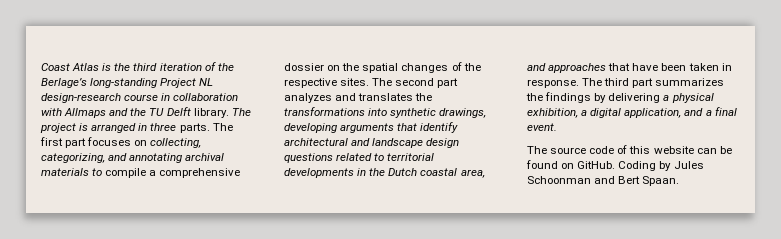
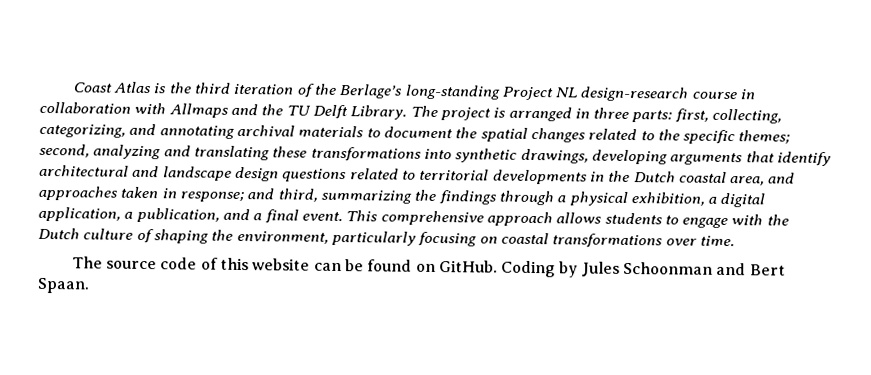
- Coast Atlas is the third iteration of the Berlage’s long-standing Project NL design-research course in collaboration with Allmaps and the TU Delft library.
+ Coast Atlas is the third iteration of the Berlage’s long-standing Project NL design-research course in collaboration with Allmaps and the TU Delft Library.
- The project is arranged in three parts. The first part focuses on collecting, categorizing, and annotating archival materials to compile a comprehensive dossier on the spatial changes of the respective sites. The second part analyzes and translates the transformations into synthetic drawings, developing arguments that identify architectural and landscape design questions related to territorial developments in the Dutch coastal area, and approaches that have been taken in response. The third part summarizes the findings by delivering a physical exhibition, a digital application, and a final event.
+ The project is arranged in three parts: first, collecting, categorizing, and annotating archival materials to document the spatial changes related to the specific themes; second, analyzing and translating these transformations into synthetic drawings, developing arguments that identify architectural and landscape design questions related to territorial developments in the Dutch coastal area, and approaches taken in response; and third, summarizing the findings through a physical exhibition, a digital application, a publication, and a final event. This comprehensive approach allows students to engage with the Dutch culture of shaping the environment, particularly focusing on coastal transformations over time.

